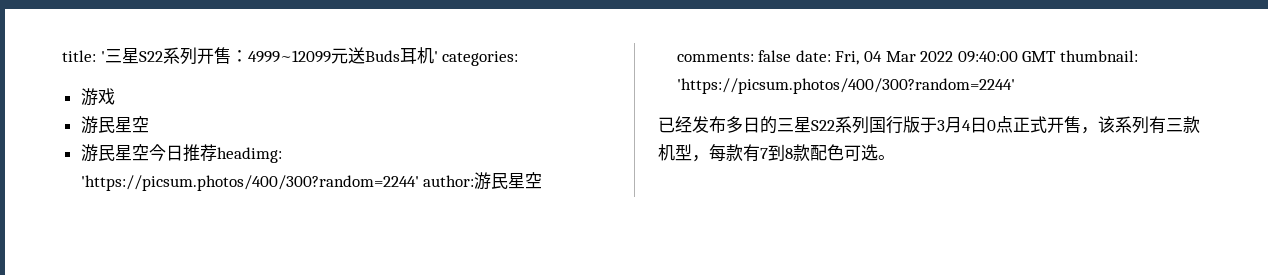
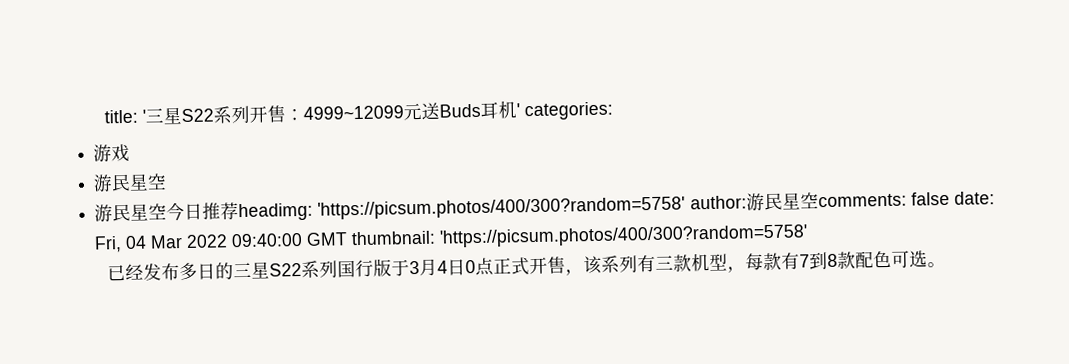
- 游民星空今日推荐headimg: 'https://picsum.photos/400/300?random=2244' author:游民星空comments: false date: Fri, 04 Mar 2022 09:40:00 GMT thumbnail: 'https://picsum.photos/400/300?random=2244'
+ 游民星空今日推荐headimg: 'https://picsum.photos/400/300?random=5758' author:游民星空comments: false date: Fri, 04 Mar 2022 09:40:00 GMT thumbnail: 'https://picsum.photos/400/300?random=5758'

